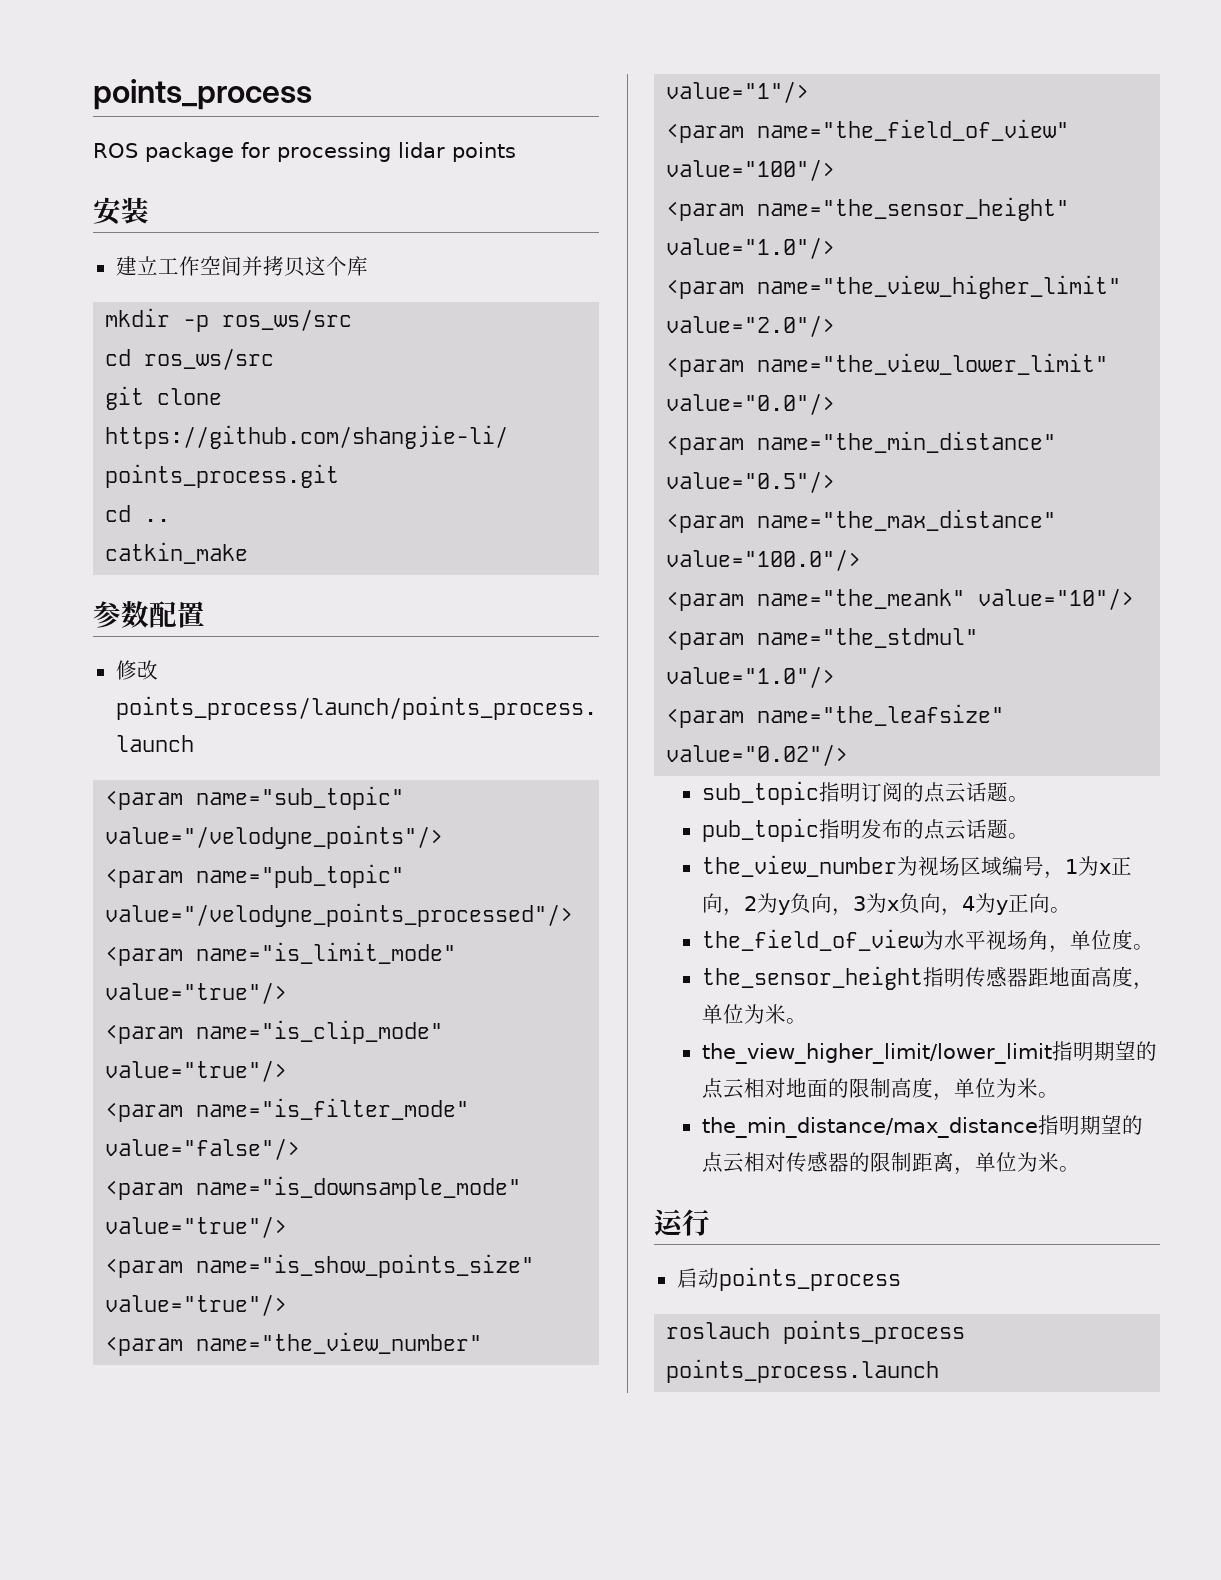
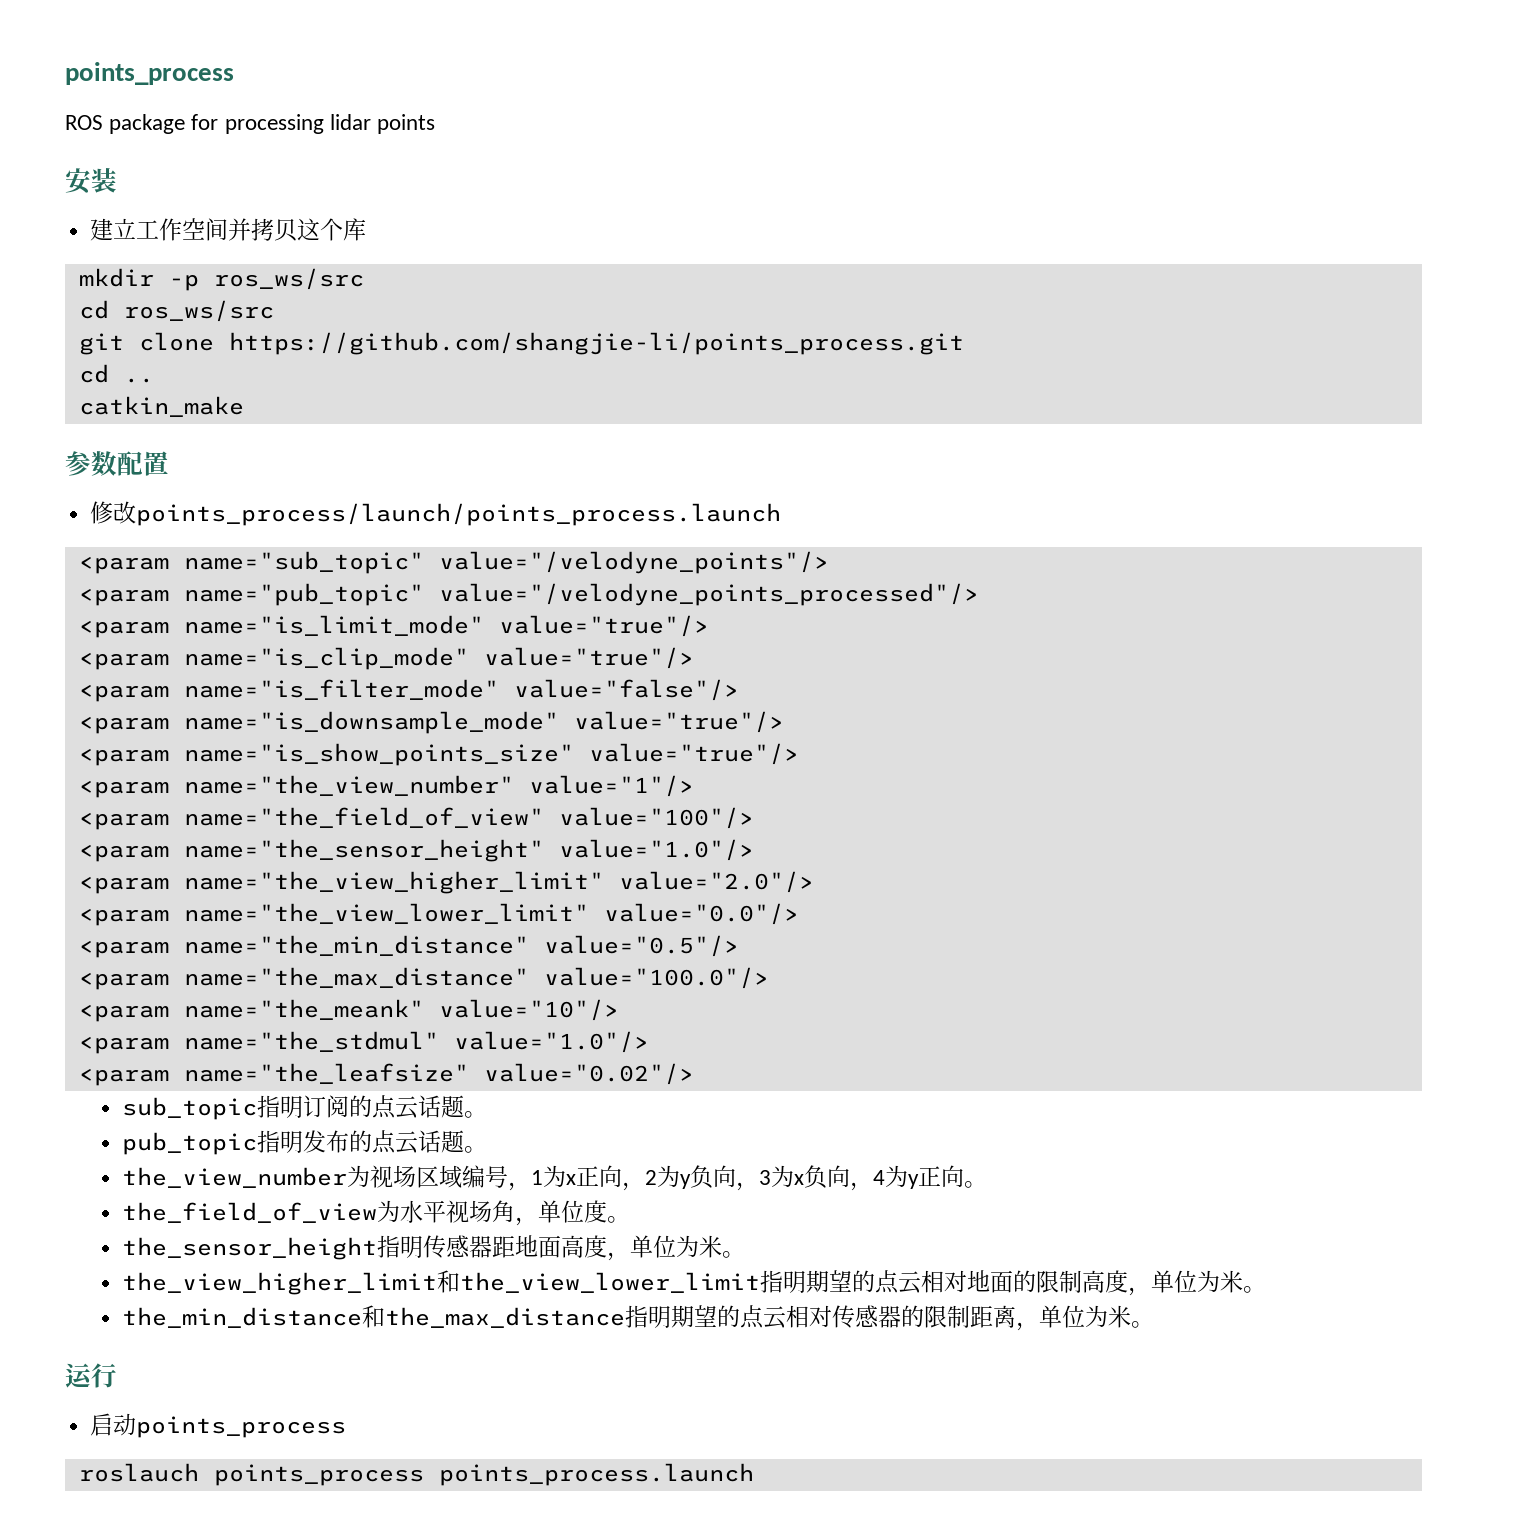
- the_view_higher_limit/lower_limit指明期望的点云相对地面的限制高度，单位为米。
+ the_view_higher_limit和the_view_lower_limit指明期望的点云相对地面的限制高度，单位为米。
- the_min_distance/max_distance指明期望的点云相对传感器的限制距离，单位为米。
+ the_min_distance和the_max_distance指明期望的点云相对传感器的限制距离，单位为米。

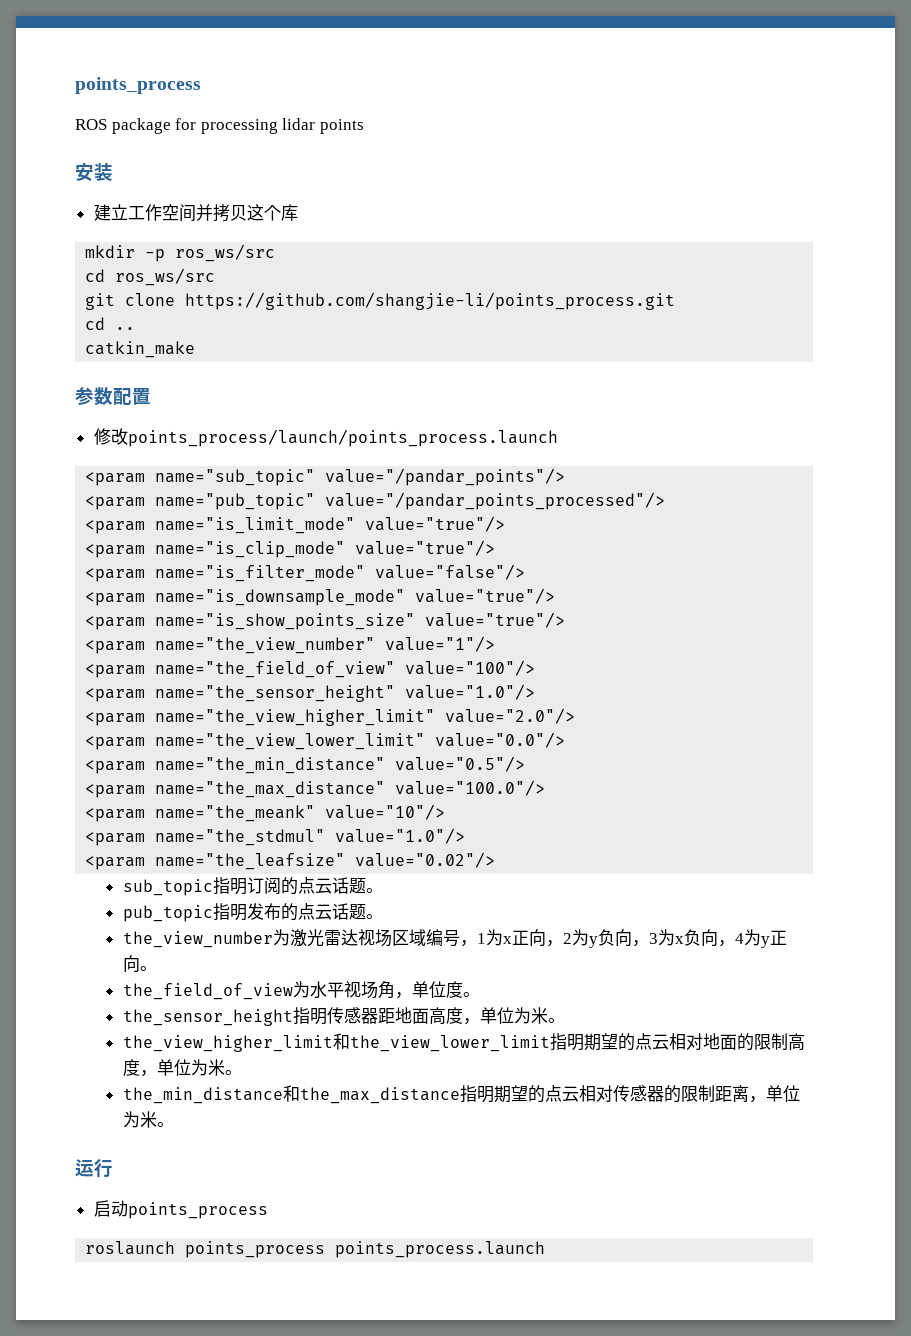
- <param name="sub_topic" value="/velodyne_points"/>
+ <param name="sub_topic" value="/pandar_points"/>
- <param name="pub_topic" value="/velodyne_points_processed"/>
+ <param name="pub_topic" value="/pandar_points_processed"/>
- the_view_number为视场区域编号，1为x正向，2为y负向，3为x负向，4为y正向。
+ the_view_number为激光雷达视场区域编号，1为x正向，2为y负向，3为x负向，4为y正向。
- roslauch points_process points_process.launch
+ roslaunch points_process points_process.launch

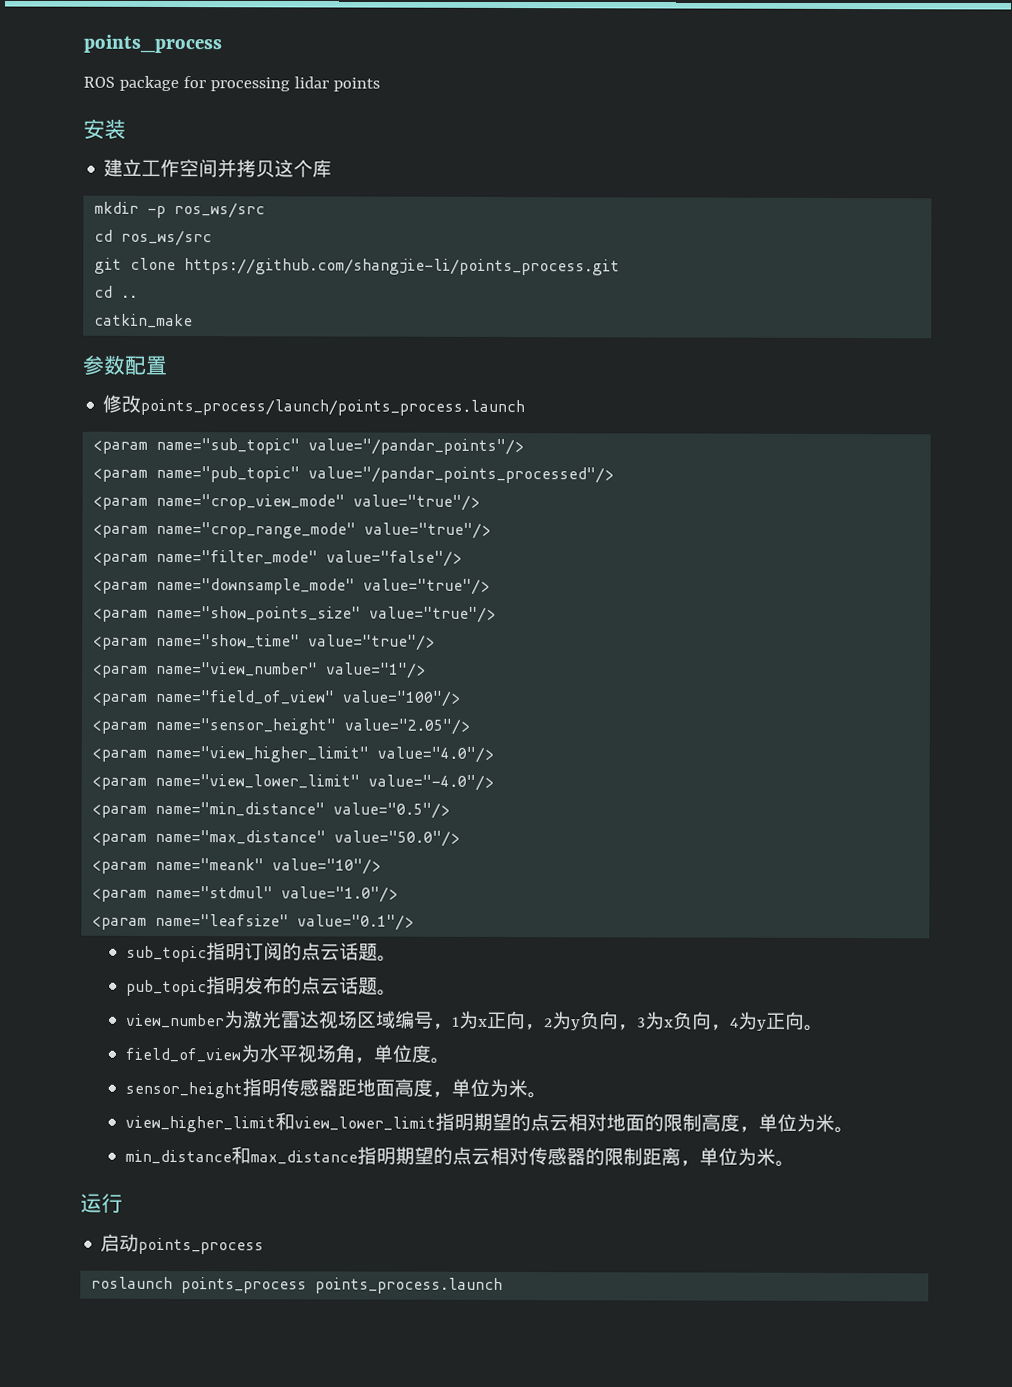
- <param name="is_limit_mode" value="true"/>
- <param name="is_clip_mode" value="true"/>
- <param name="is_filter_mode" value="false"/>
+ <param name="crop_view_mode" value="true"/>
+ <param name="crop_range_mode" value="true"/>
+ <param name="filter_mode" value="false"/>
- <param name="is_downsample_mode" value="true"/>
- <param name="is_show_points_size" value="true"/>
- <param name="the_view_number" value="1"/>
+ <param name="downsample_mode" value="true"/>
+ <param name="show_points_size" value="true"/>
+ <param name="show_time" value="true"/>
+ <param name="view_number" value="1"/>
- <param name="the_field_of_view" value="100"/>
+ <param name="field_of_view" value="100"/>
- <param name="the_sensor_height" value="1.0"/>
- <param name="the_view_higher_limit" value="2.0"/>
- <param name="the_view_lower_limit" value="0.0"/>
- <param name="the_min_distance" value="0.5"/>
- <param name="the_max_distance" value="100.0"/>
- <param name="the_meank" value="10"/>
- <param name="the_stdmul" value="1.0"/>
- <param name="the_leafsize" value="0.02"/>
+ <param name="sensor_height" value="2.05"/>
+ <param name="view_higher_limit" value="4.0"/>
+ <param name="view_lower_limit" value="-4.0"/>
+ <param name="min_distance" value="0.5"/>
+ <param name="max_distance" value="50.0"/>
+ <param name="meank" value="10"/>
+ <param name="stdmul" value="1.0"/>
+ <param name="leafsize" value="0.1"/>
- the_view_number为激光雷达视场区域编号，1为x正向，2为y负向，3为x负向，4为y正向。
+ view_number为激光雷达视场区域编号，1为x正向，2为y负向，3为x负向，4为y正向。
- the_field_of_view为水平视场角，单位度。
+ field_of_view为水平视场角，单位度。
- the_sensor_height指明传感器距地面高度，单位为米。
+ sensor_height指明传感器距地面高度，单位为米。
- the_view_higher_limit和the_view_lower_limit指明期望的点云相对地面的限制高度，单位为米。
+ view_higher_limit和view_lower_limit指明期望的点云相对地面的限制高度，单位为米。
- the_min_distance和the_max_distance指明期望的点云相对传感器的限制距离，单位为米。
+ min_distance和max_distance指明期望的点云相对传感器的限制距离，单位为米。

